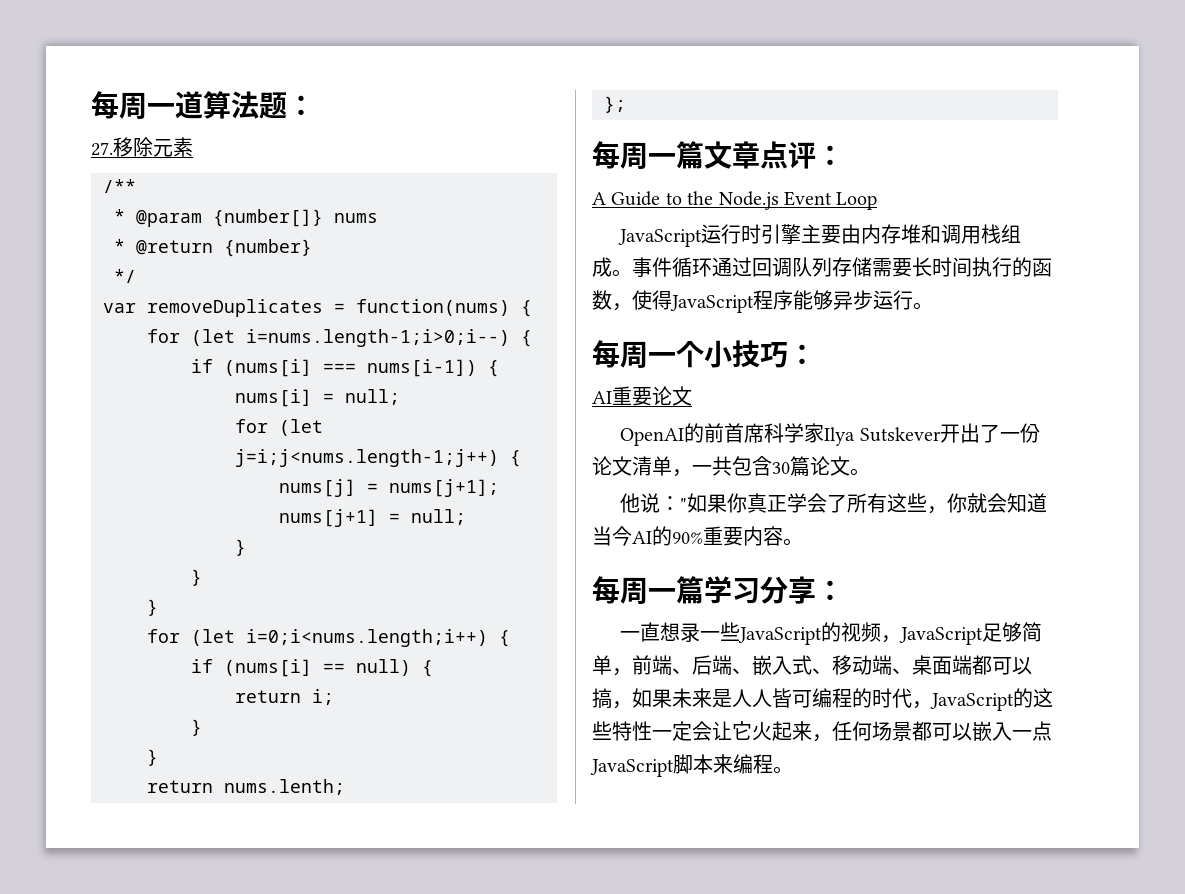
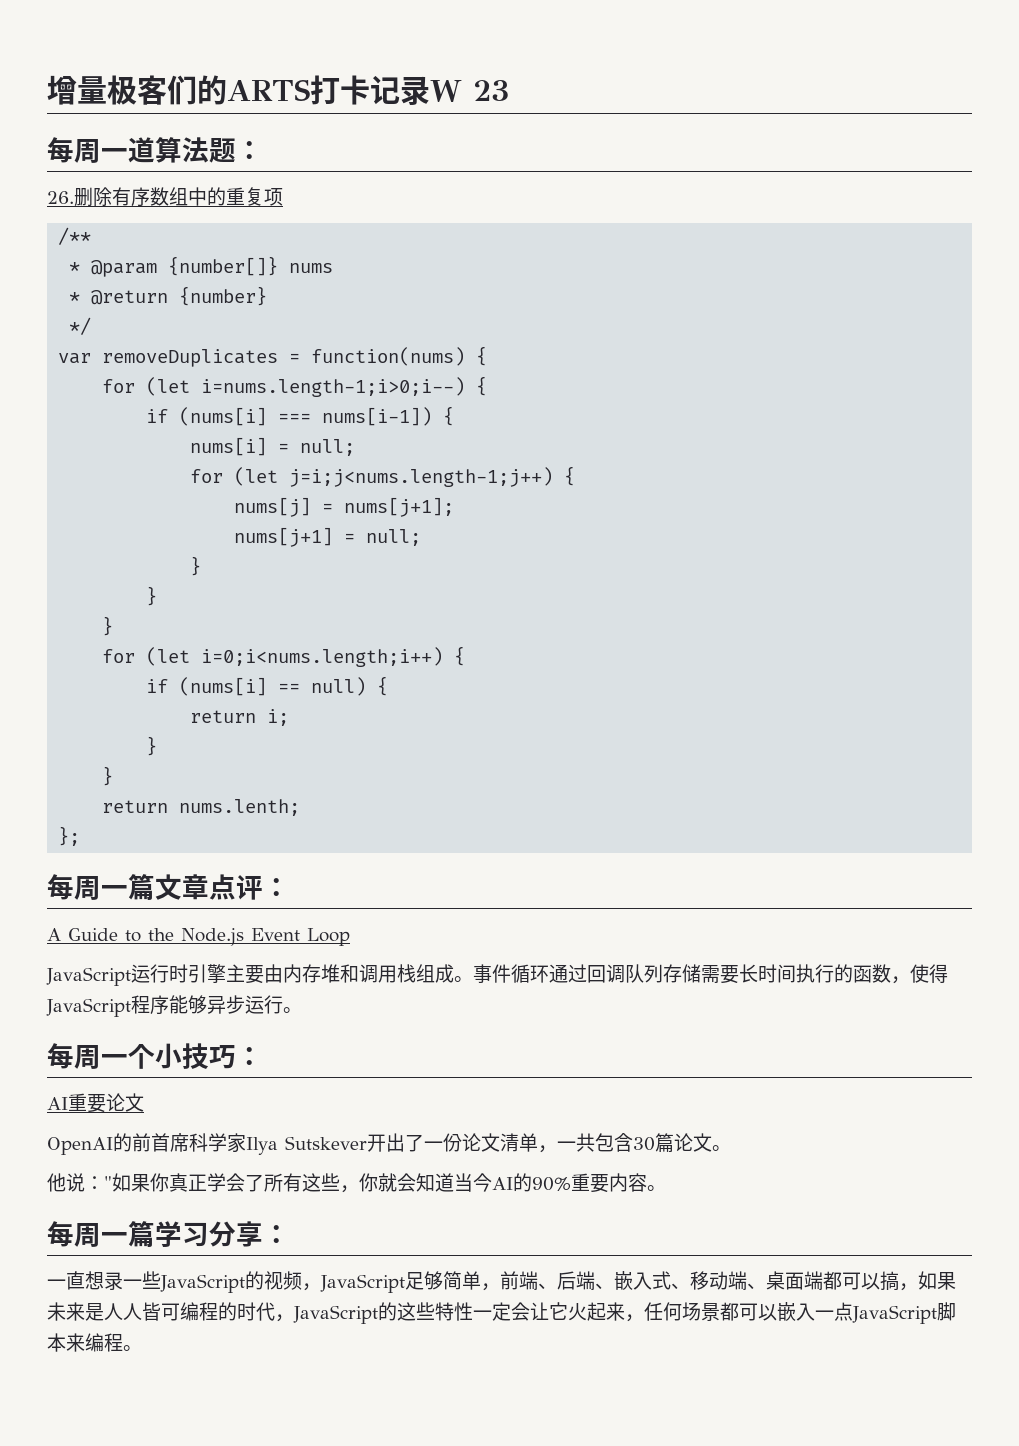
+ 增量极客们的ARTS打卡记录W 23
  每周一道算法题：
- 27.移除元素
+ 26.删除有序数组中的重复项

